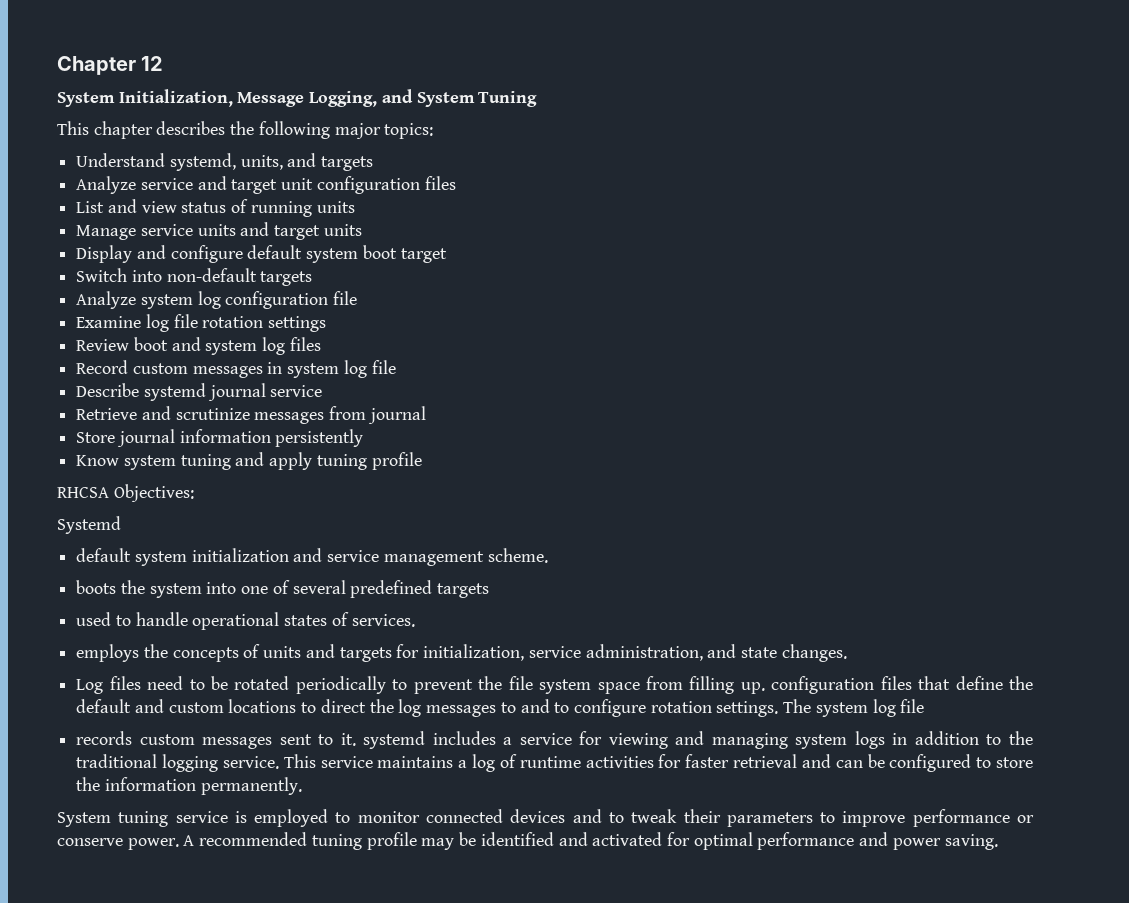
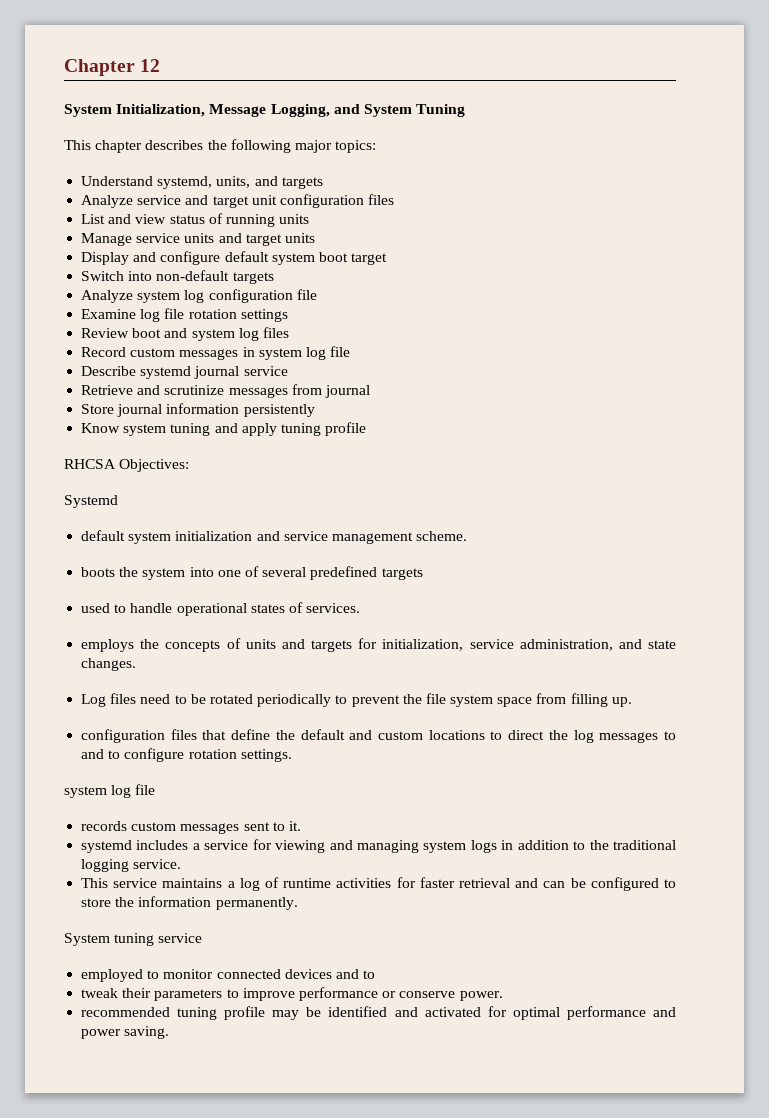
- Log files need to be rotated periodically to prevent the file system space from filling up. configuration files that define the default and custom locations to direct the log messages to and to configure rotation settings. The system log file
+ Log files need to be rotated periodically to prevent the file system space from filling up.
+ configuration files that define the default and custom locations to direct the log messages to and to configure rotation settings.
+ system log file
- records custom messages sent to it. systemd includes a service for viewing and managing system logs in addition to the traditional logging service. This service maintains a log of runtime activities for faster retrieval and can be configured to store the information permanently.
+ records custom messages sent to it.
+ systemd includes a service for viewing and managing system logs in addition to the traditional logging service.
+ This service maintains a log of runtime activities for faster retrieval and can be configured to store the information permanently.
- System tuning service is employed to monitor connected devices and to tweak their parameters to improve performance or conserve power. A recommended tuning profile may be identified and activated for optimal performance and power saving.
+ System tuning service
+ employed to monitor connected devices and to
+ tweak their parameters to improve performance or conserve power.
+ recommended tuning profile may be identified and activated for optimal performance and power saving.

